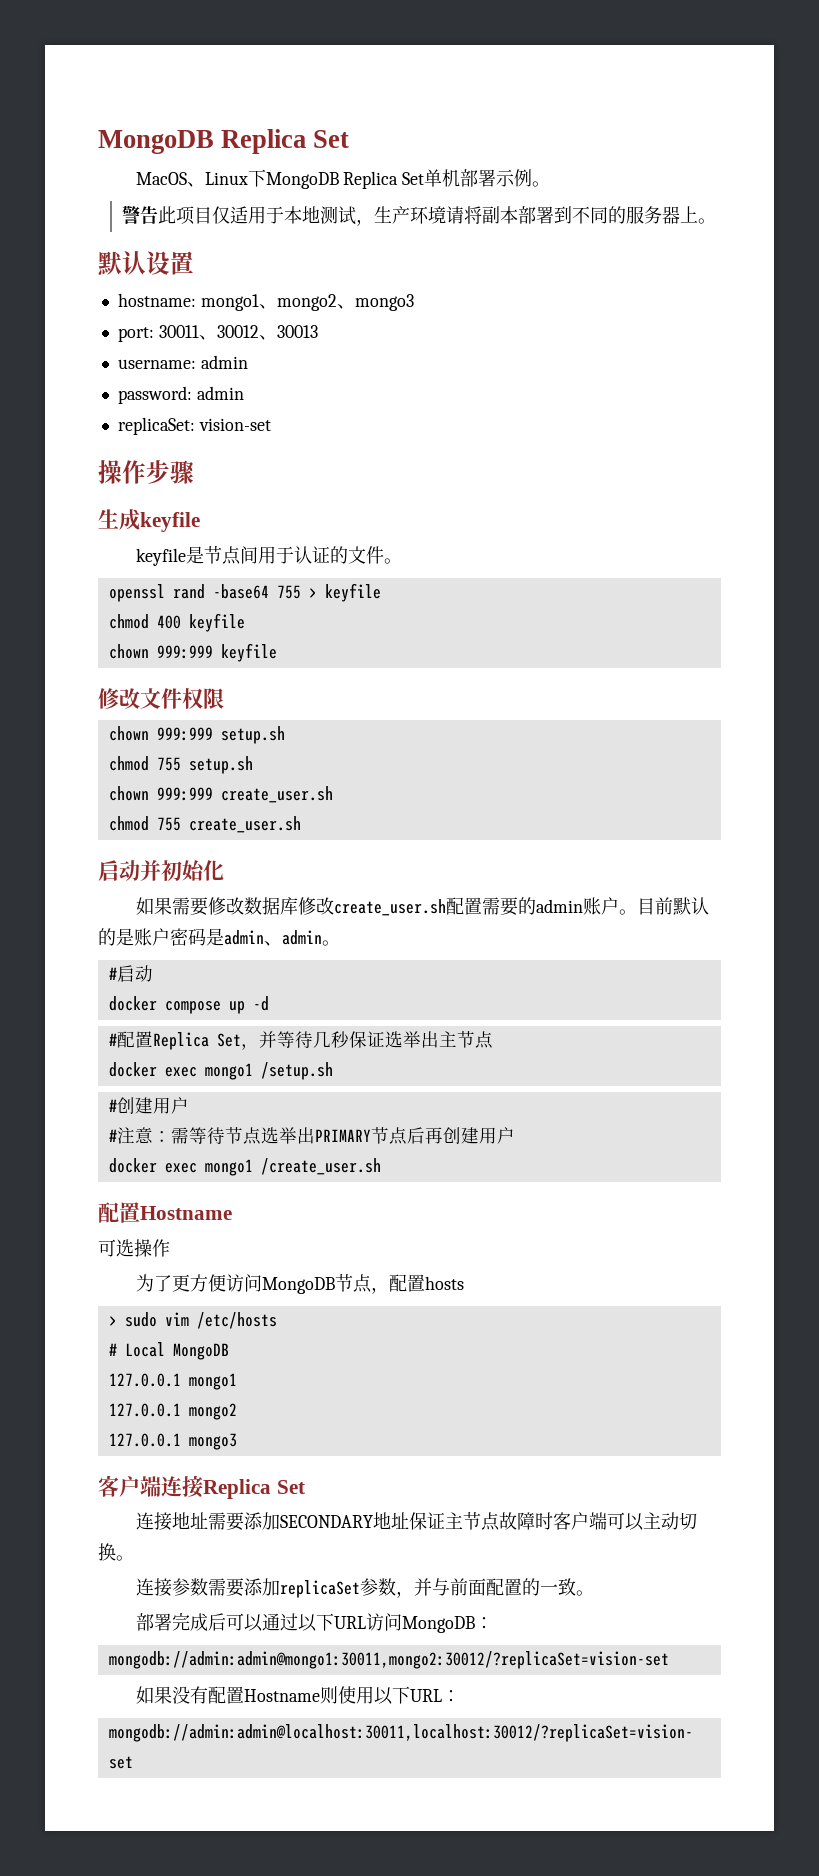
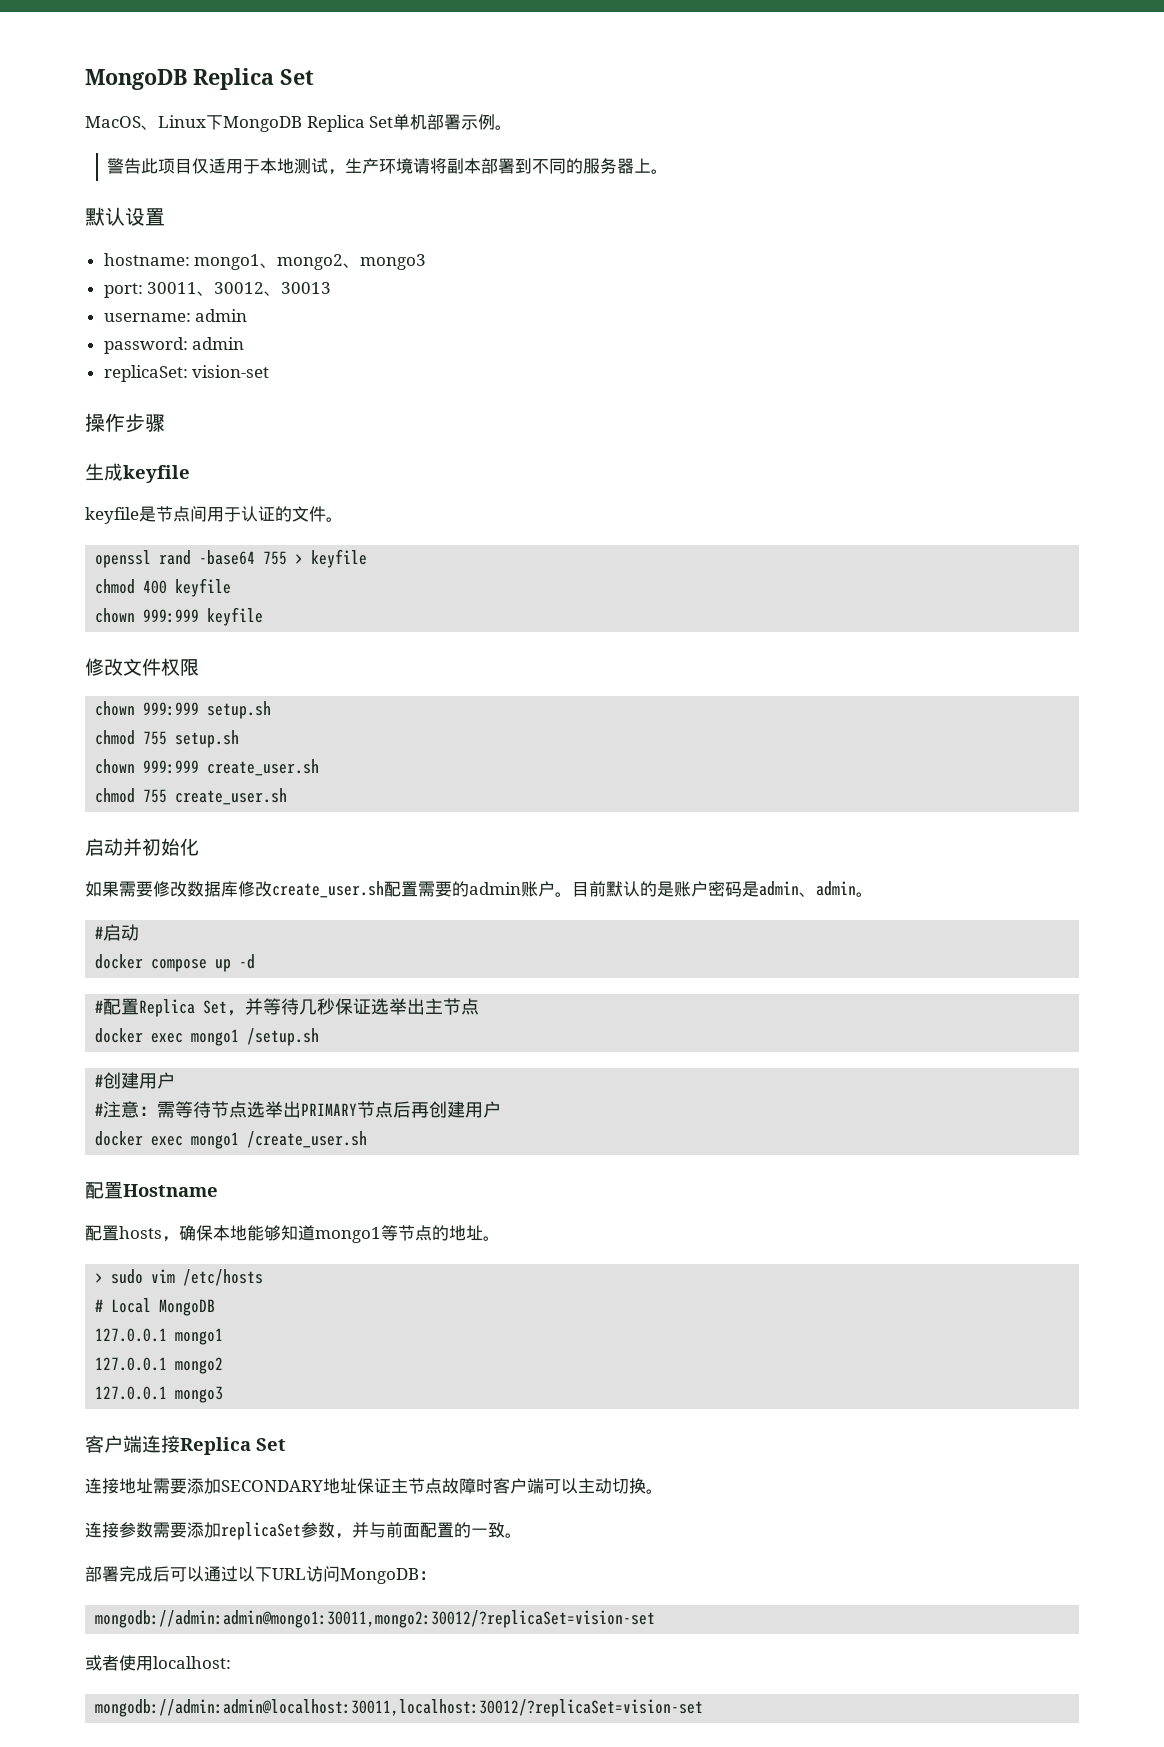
- 可选操作
- 为了更方便访问MongoDB节点，配置hosts
+ 配置hosts，确保本地能够知道mongo1等节点的地址。
- 如果没有配置Hostname则使用以下URL：
+ 或者使用localhost:

